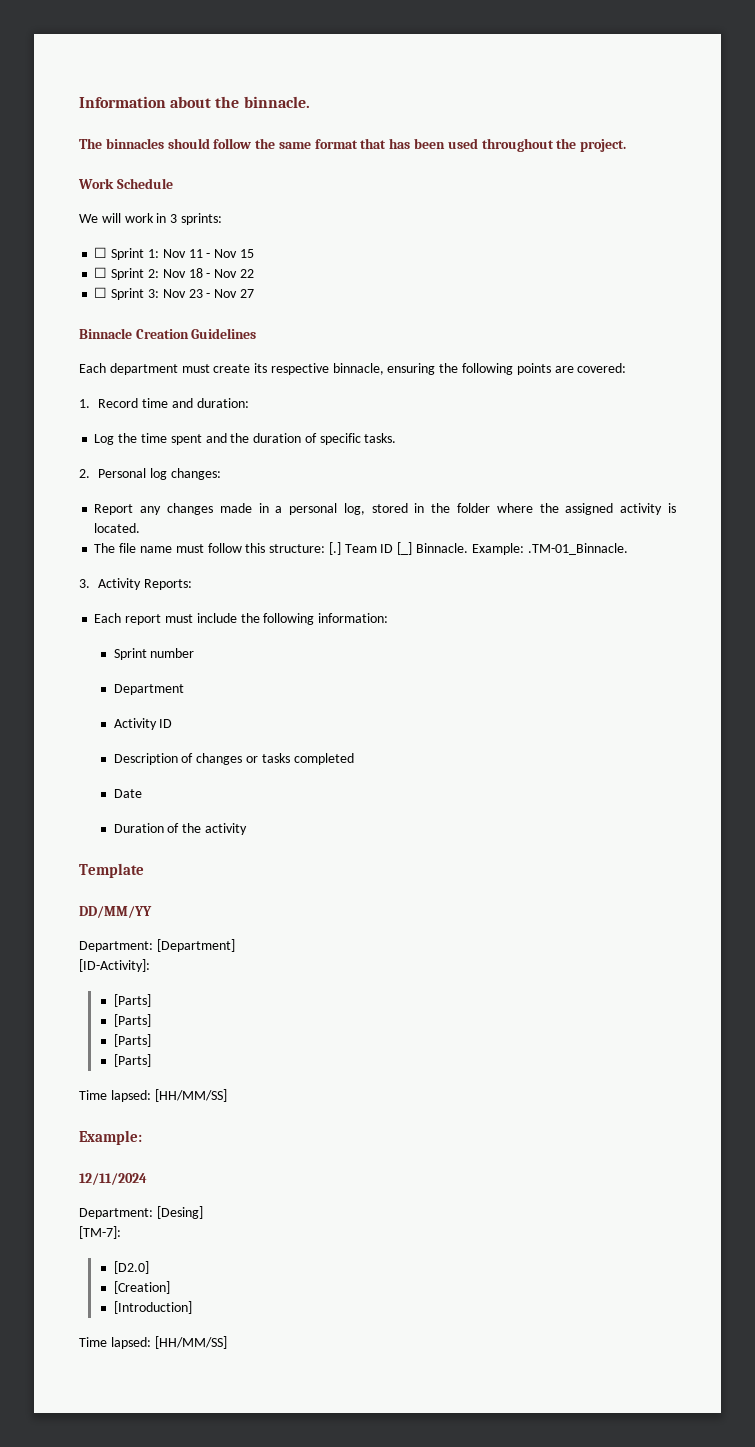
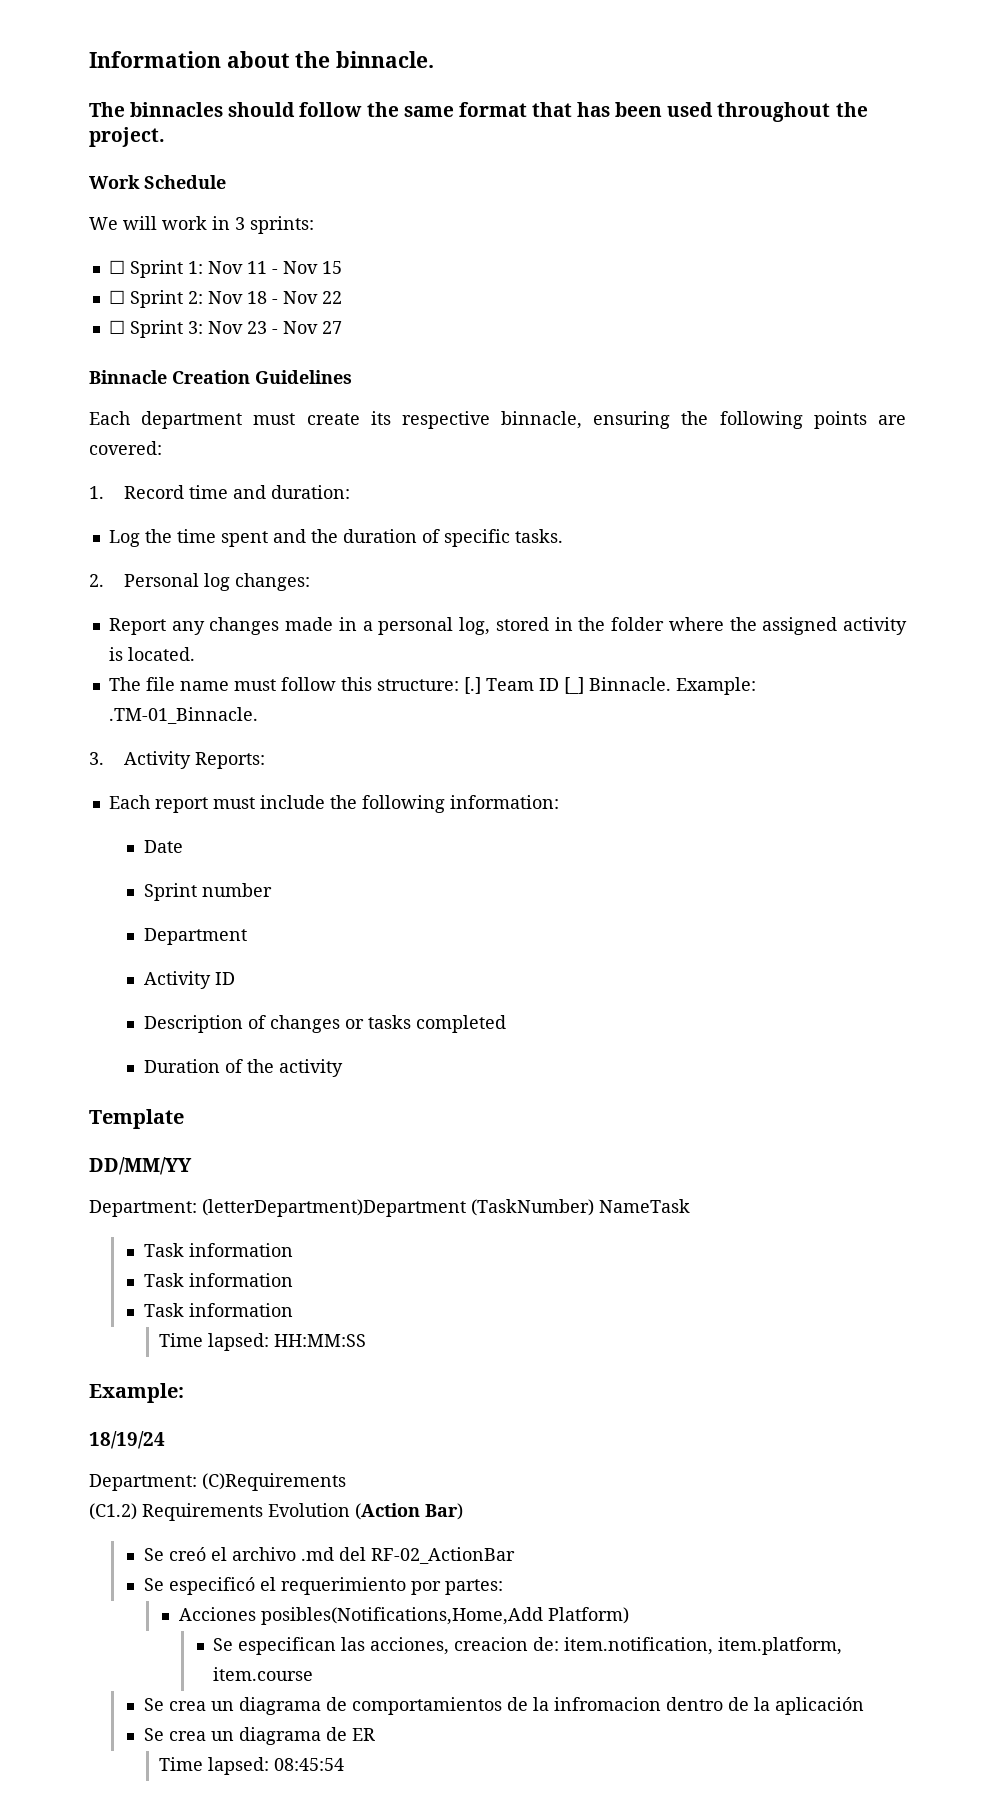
+ Date
- Date
- Department: [Department]
- [ID-Activity]:
- [Parts]
- [Parts]
- [Parts]
- [Parts]
- Time lapsed: [HH/MM/SS]
+ Department: (letterDepartment)Department (TaskNumber) NameTask
+ Task information
+ Task information
+ Task information
+ Time lapsed: HH:MM:SS
- 12/11/2024
- Department: [Desing]
- [TM-7]:
- [D2.0]
- [Creation]
- [Introduction]
- Time lapsed: [HH/MM/SS]
+ 18/19/24
+ Department: (C)Requirements
+ (C1.2) Requirements Evolution (Action Bar)
+ Se creó el archivo .md del RF-02_ActionBar
+ Se especificó el requerimiento por partes:
+ Acciones posibles(Notifications,Home,Add Platform)
+ Se especifican las acciones, creacion de: item.notification, item.platform, item.course
+ Se crea un diagrama de comportamientos de la infromacion dentro de la aplicación
+ Se crea un diagrama de ER
+ Time lapsed: 08:45:54

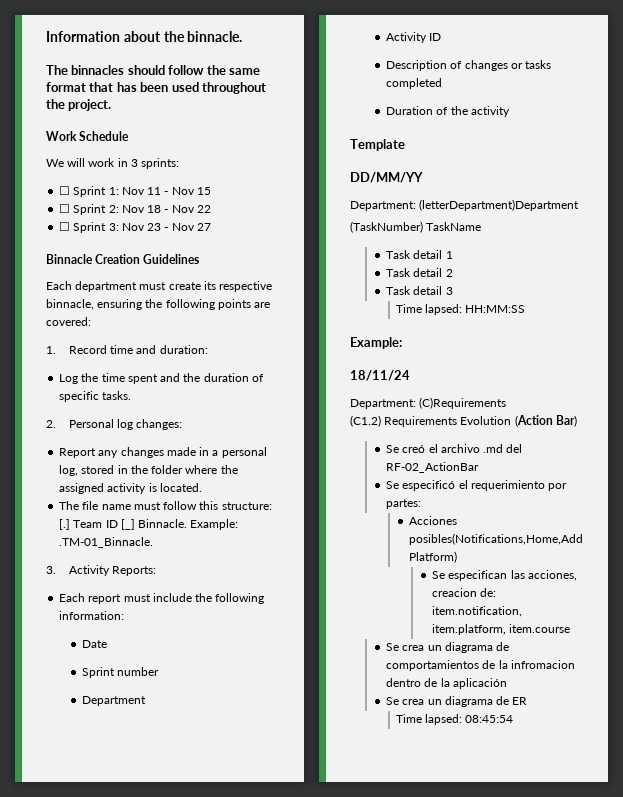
- Department: (letterDepartment)Department (TaskNumber) NameTask
- Task information
- Task information
- Task information
+ Department: (letterDepartment)Department
+ (TaskNumber) TaskName
+ Task detail 1
+ Task detail 2
+ Task detail 3
- 18/19/24
+ 18/11/24

